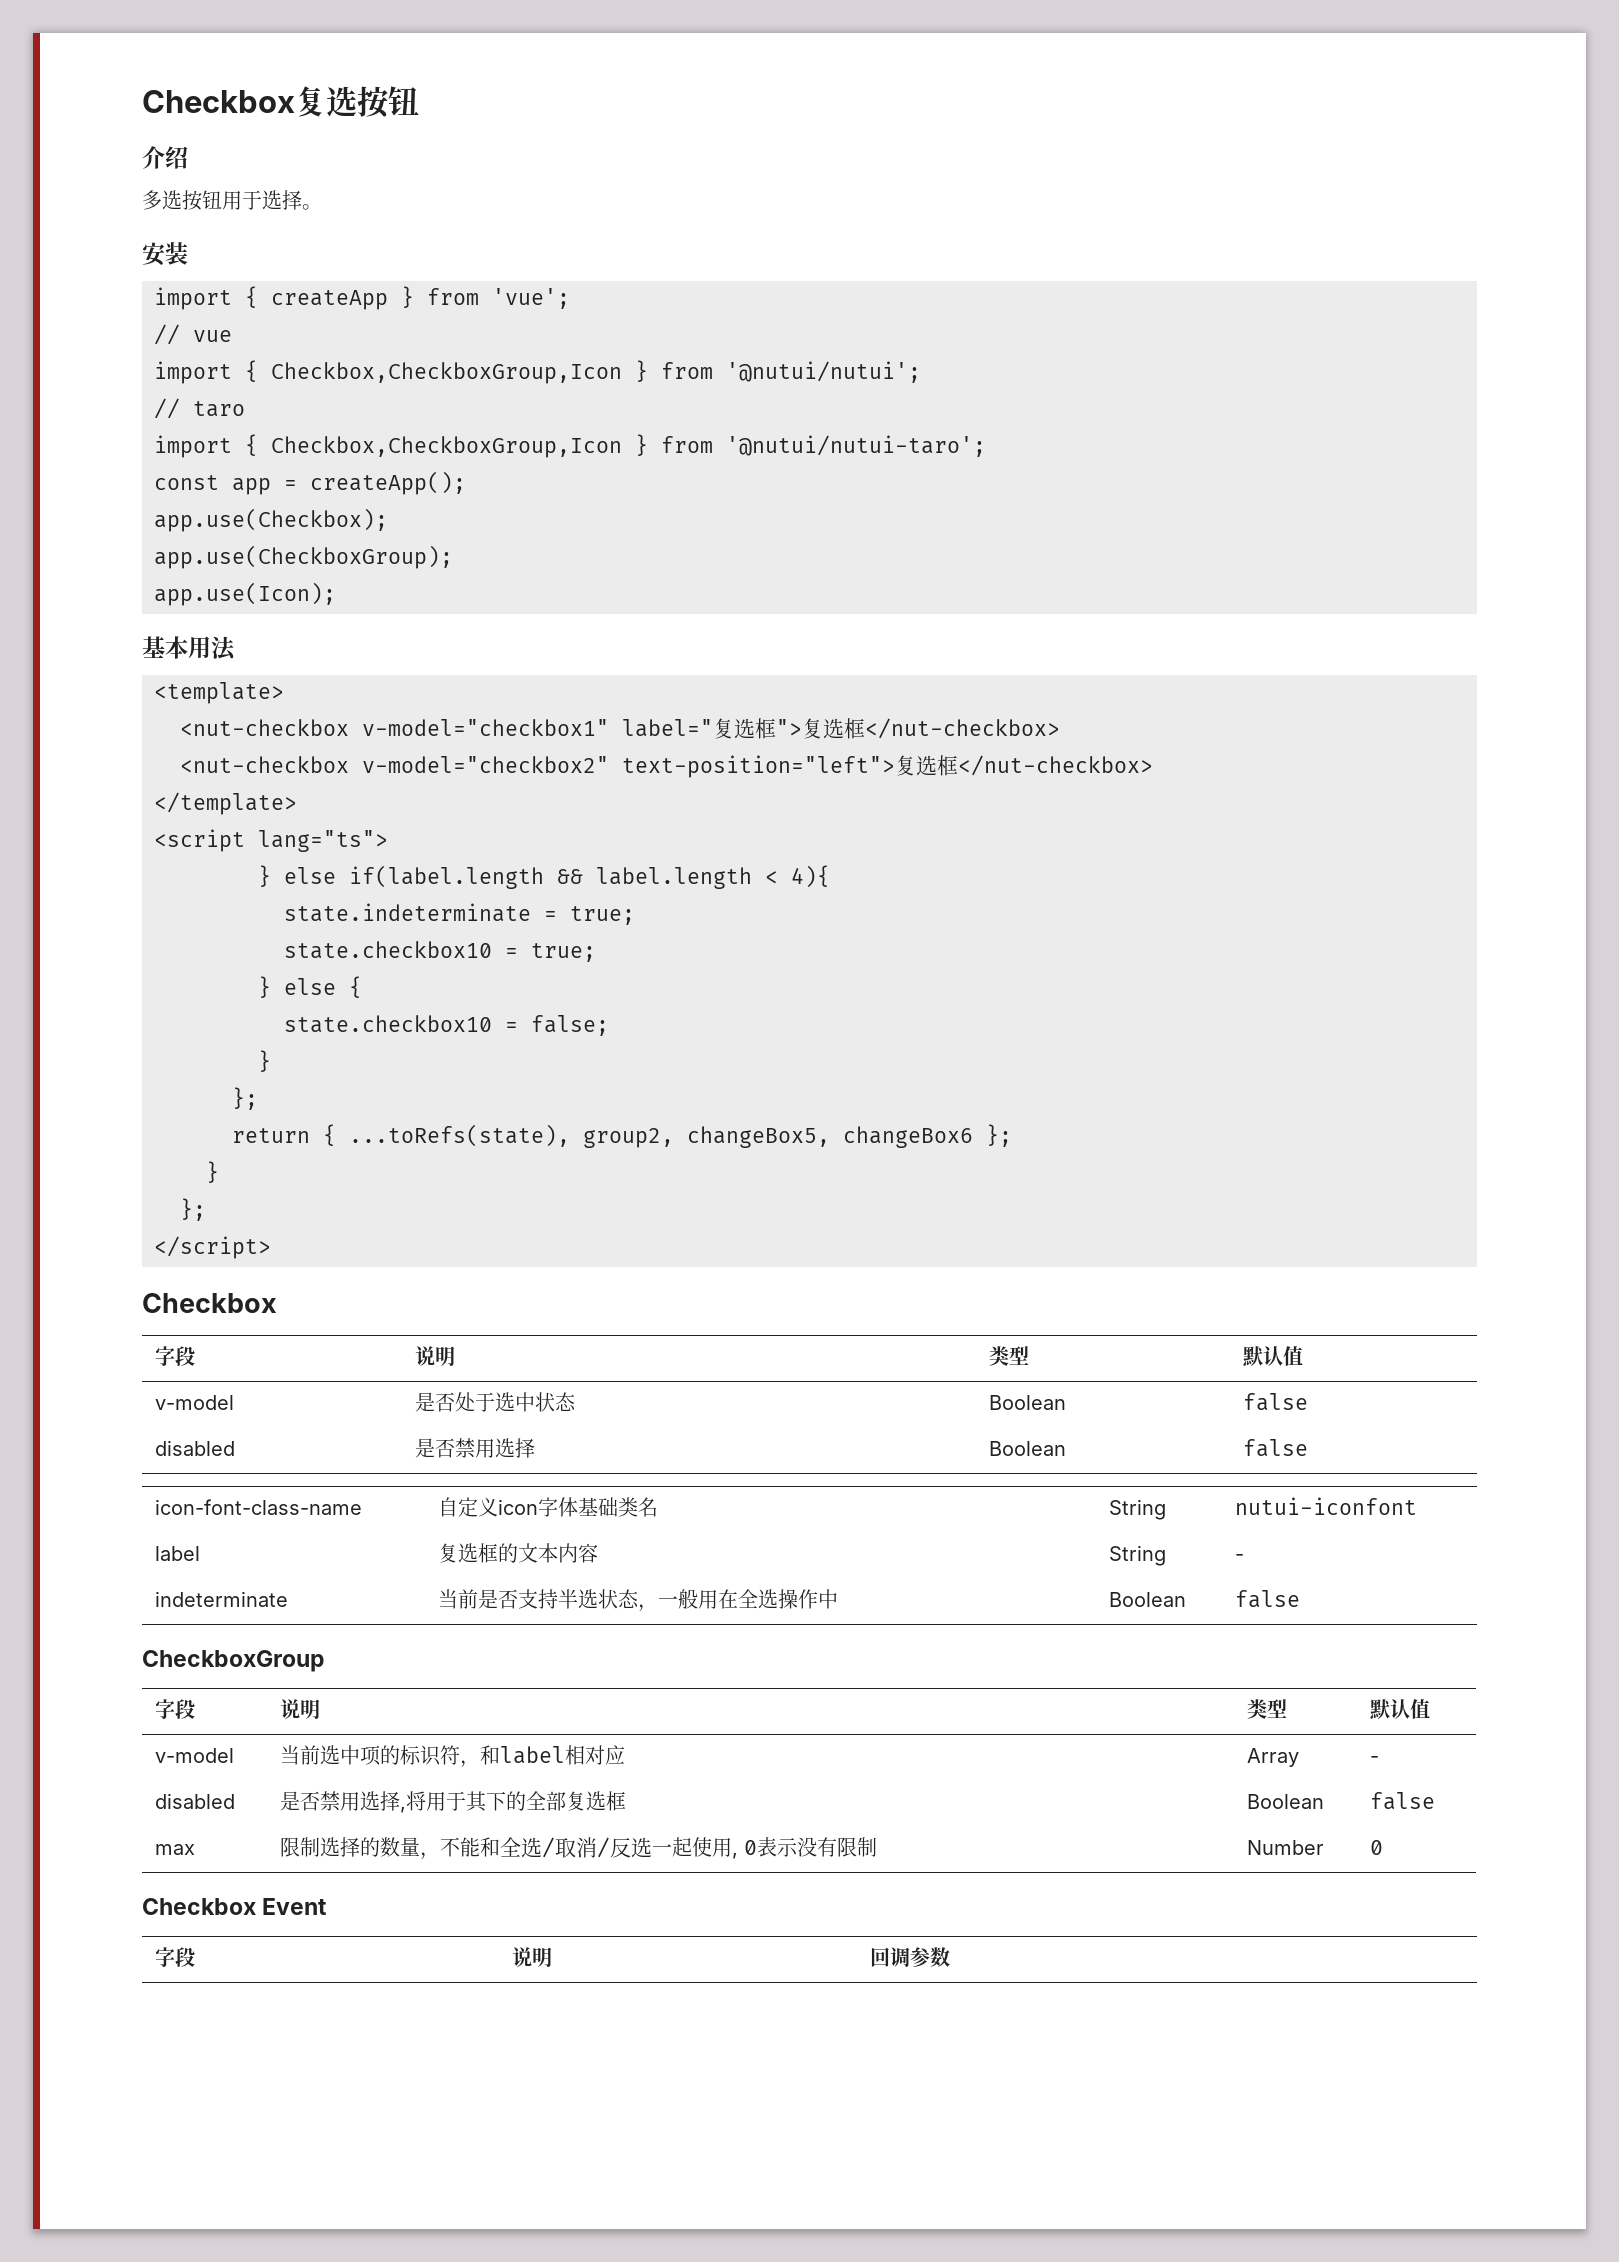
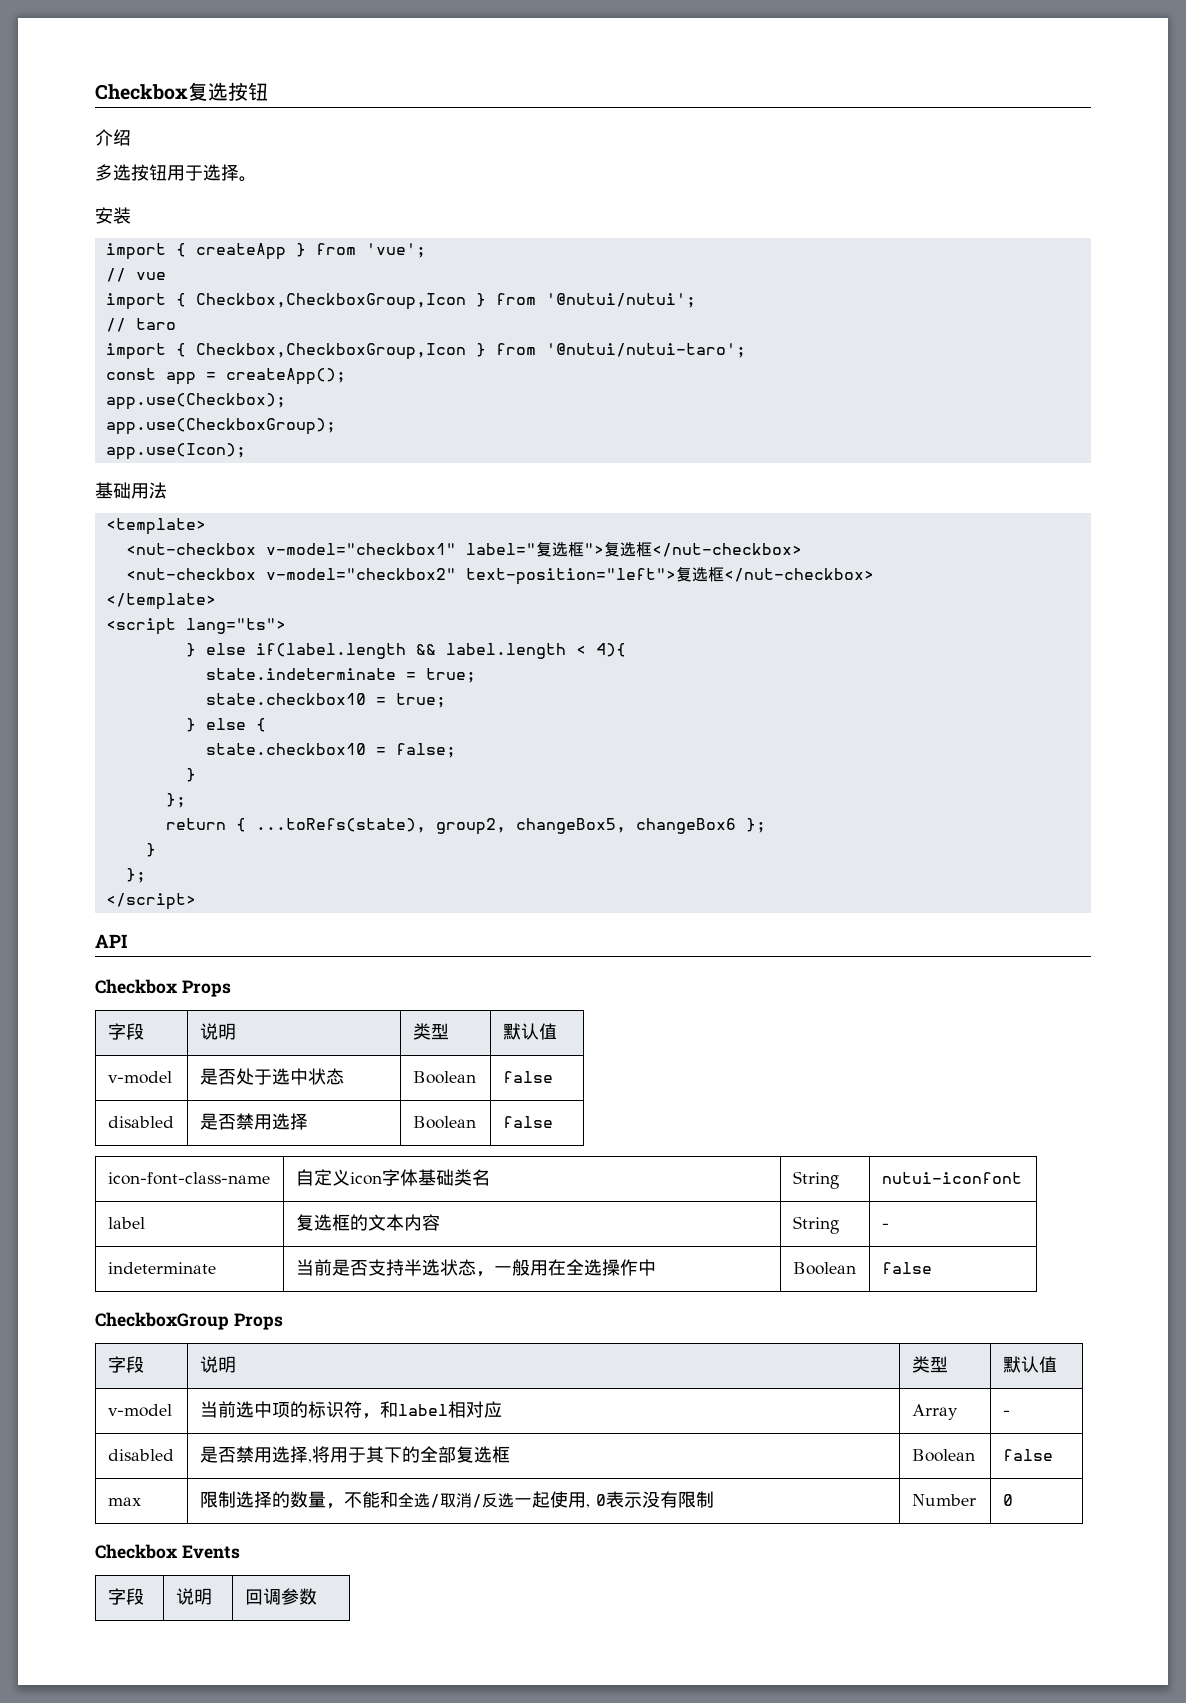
- 基本用法
+ 基础用法
  </script>
- Checkbox
+ API
+ Checkbox Props
- CheckboxGroup
+ CheckboxGroup Props
- Checkbox Event
+ Checkbox Events

